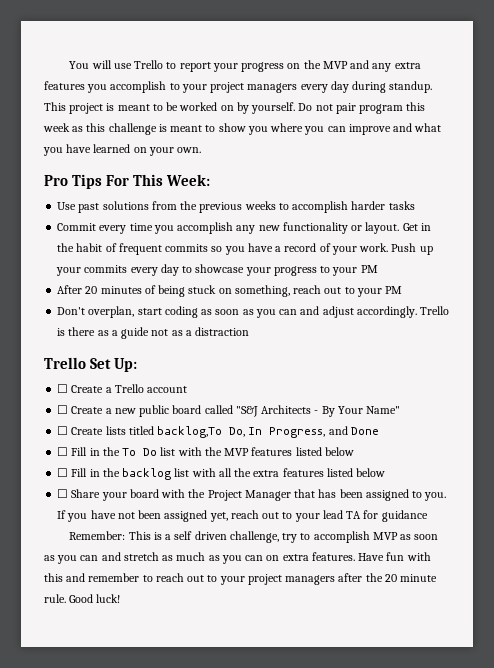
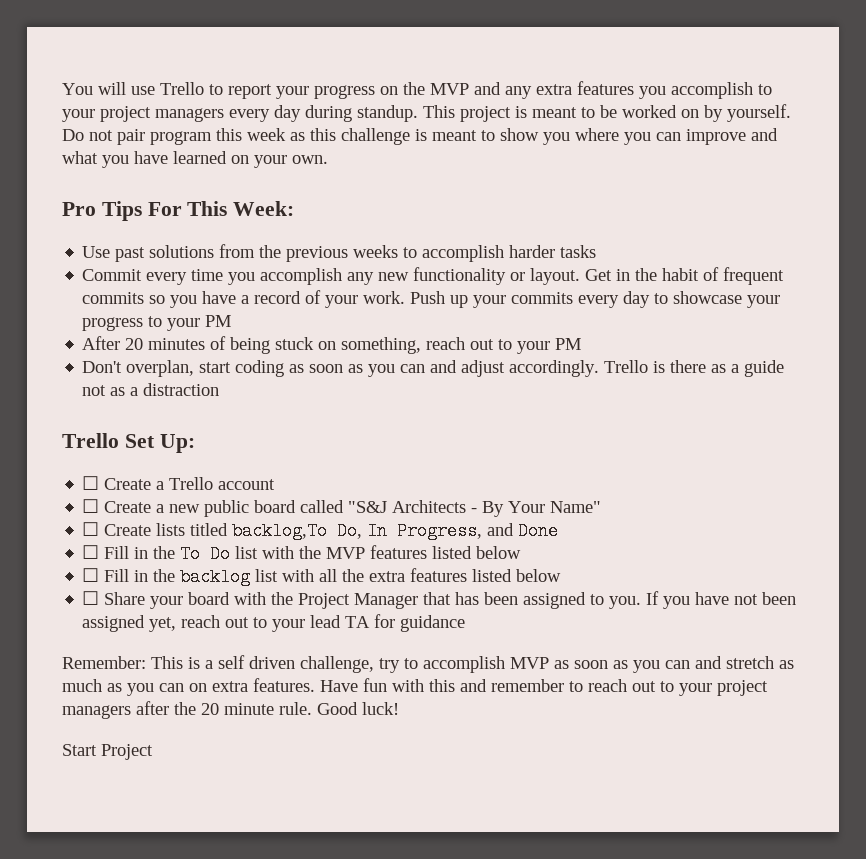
+ Start Project

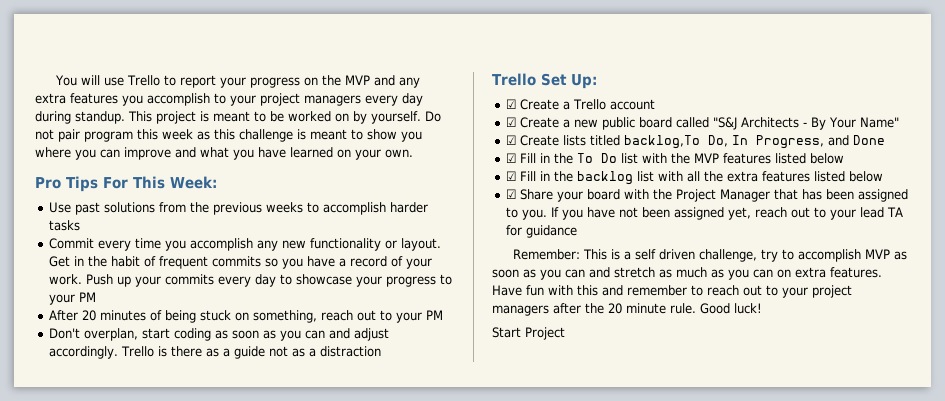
- ☐ Create a Trello account
+ ☑ Create a Trello account
- ☐ Create a new public board called "S&J Architects - By Your Name"
+ ☑ Create a new public board called "S&J Architects - By Your Name"
- ☐ Create lists titled backlog,To Do, In Progress, and Done
+ ☑ Create lists titled backlog,To Do, In Progress, and Done
- ☐ Fill in the To Do list with the MVP features listed below
+ ☑ Fill in the To Do list with the MVP features listed below
- ☐ Fill in the backlog list with all the extra features listed below
+ ☑ Fill in the backlog list with all the extra features listed below
- ☐ Share your board with the Project Manager that has been assigned to you.
+ ☑ Share your board with the Project Manager that has been assigned to you.

